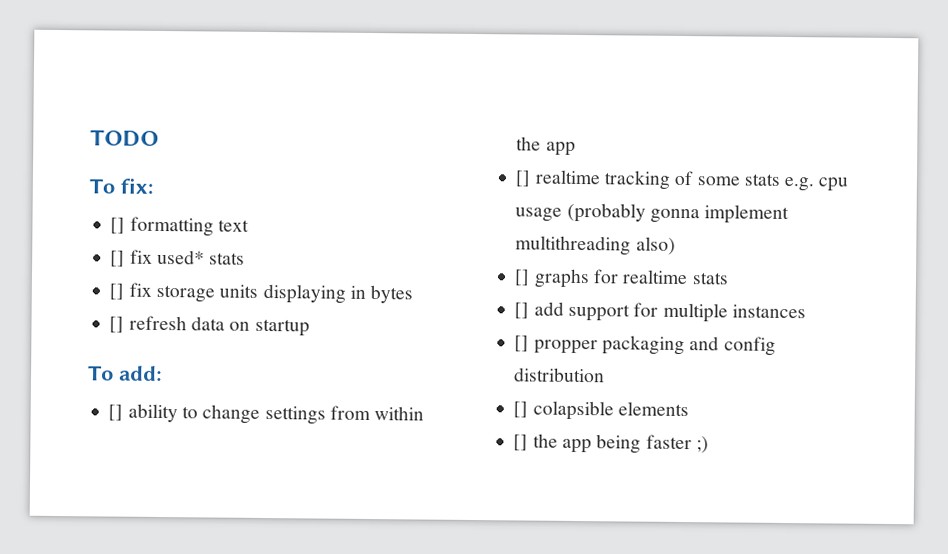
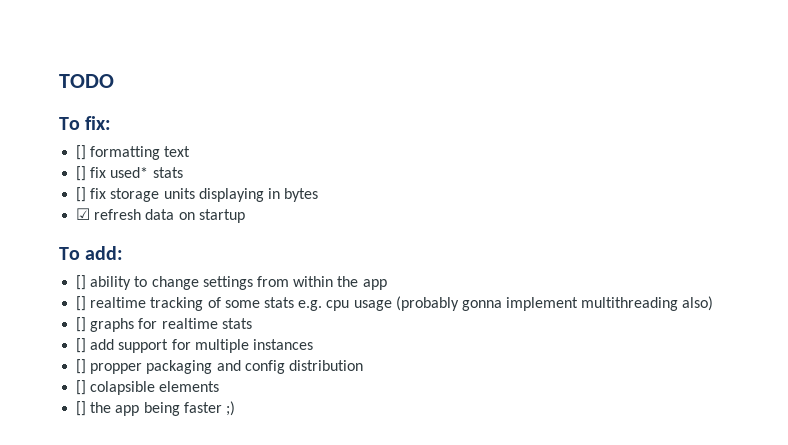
- [] refresh data on startup
+ ☑ refresh data on startup

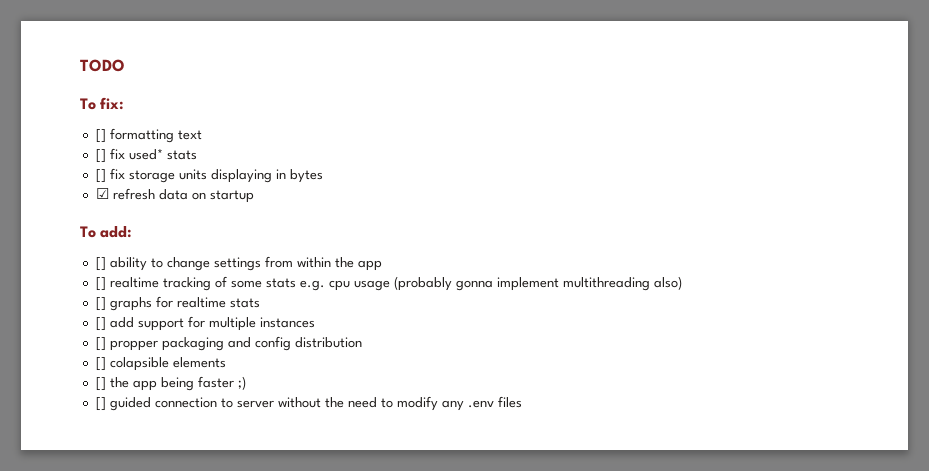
+ [] guided connection to server without the need to modify any .env files

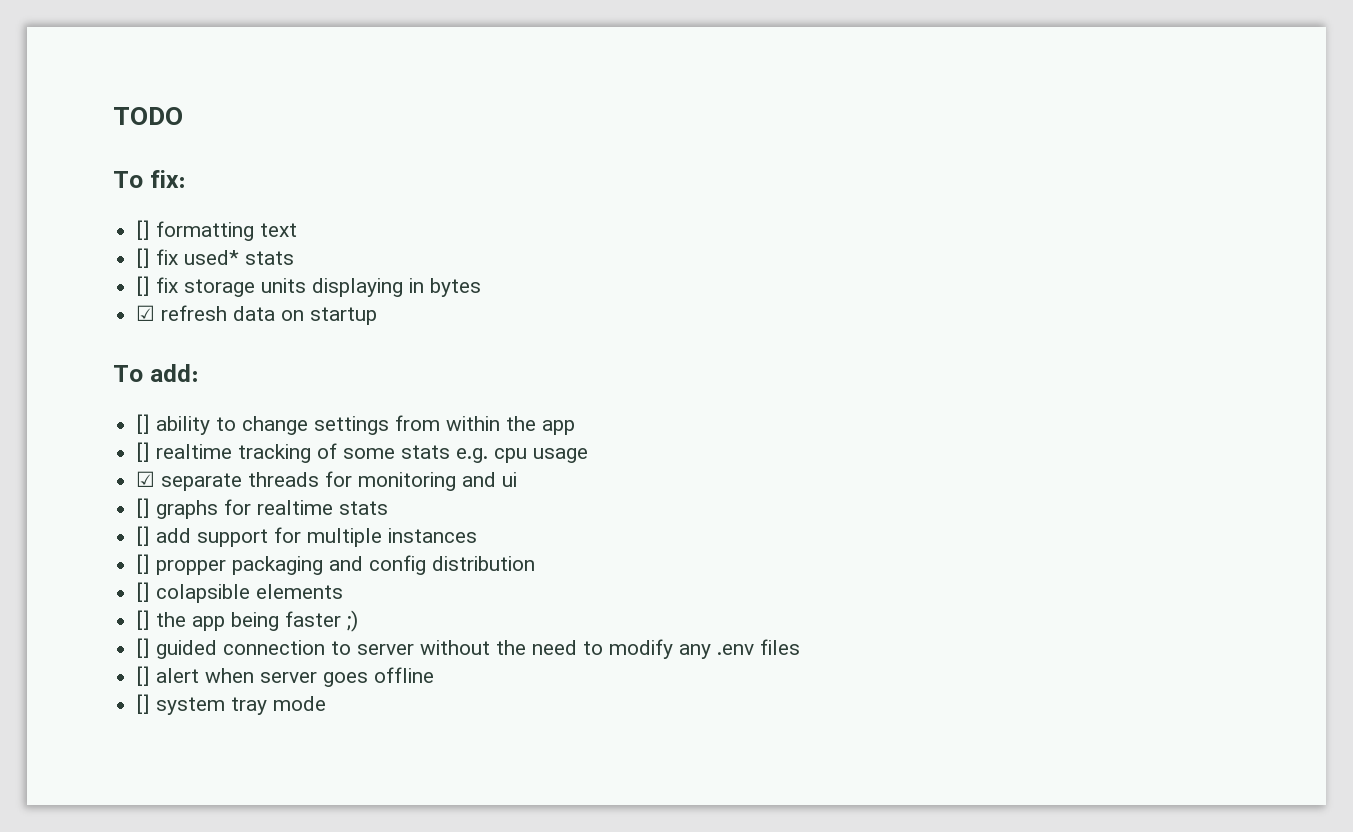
- [] realtime tracking of some stats e.g. cpu usage (probably gonna implement multithreading also)
+ [] realtime tracking of some stats e.g. cpu usage
+ ☑ separate threads for monitoring and ui
+ [] alert when server goes offline
+ [] system tray mode

